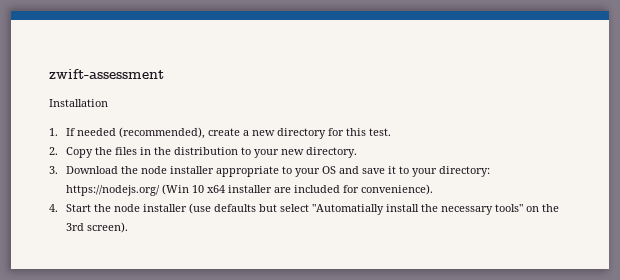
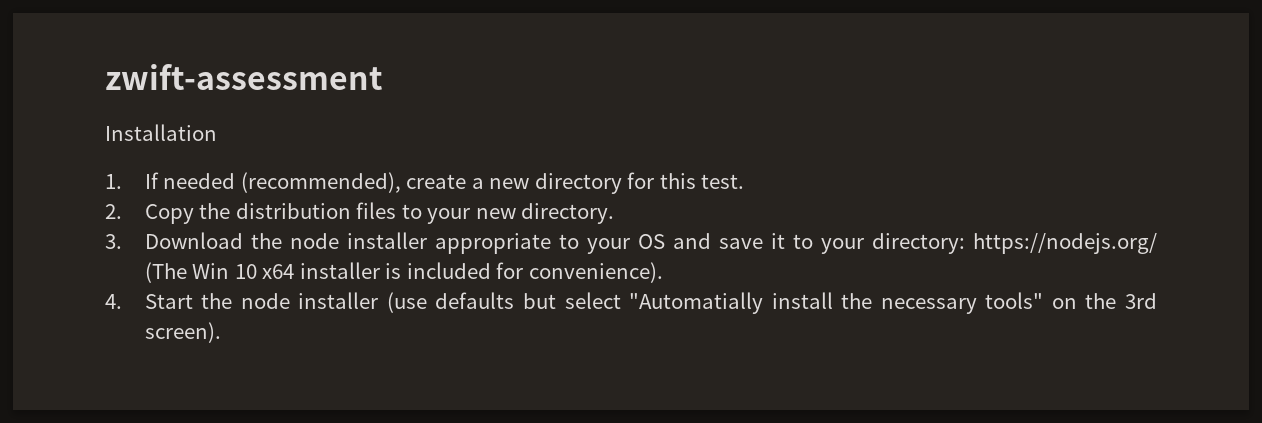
- 2. Copy the files in the distribution to your new directory.
+ 2. Copy the distribution files to your new directory.
- 3. Download the node installer appropriate to your OS and save it to your directory: https://nodejs.org/ (Win 10 x64 installer are included for convenience).
+ 3. Download the node installer appropriate to your OS and save it to your directory: https://nodejs.org/ (The Win 10 x64 installer is included for convenience).

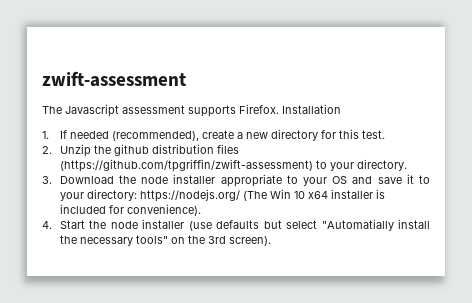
+ The Javascript assessment supports Firefox.
- 2. Copy the distribution files to your new directory.
+ 2. Unzip the github distribution files (https://github.com/tpgriffin/zwift-assessment) to your directory.

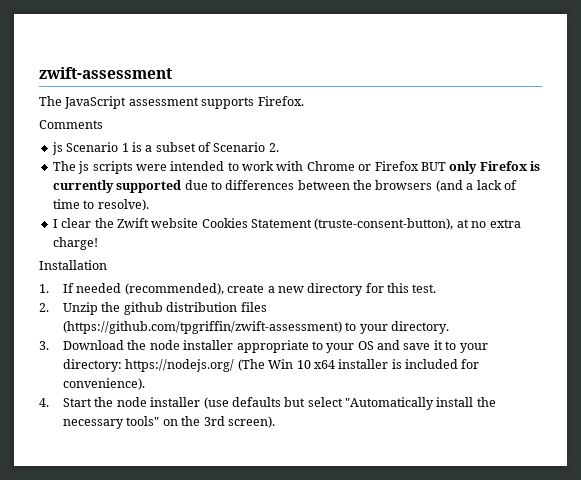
- The Javascript assessment supports Firefox. Installation
+ The JavaScript assessment supports Firefox.
+ Comments
+ js Scenario 1 is a subset of Scenario 2.
+ The js scripts were intended to work with Chrome or Firefox BUT only Firefox is currently supported due to differences between the browsers (and a lack of time to resolve).
+ I clear the Zwift website Cookies Statement (truste-consent-button), at no extra charge!
+ Installation
- 4. Start the node installer (use defaults but select "Automatially install the necessary tools" on the 3rd screen).
+ 4. Start the node installer (use defaults but select "Automatically install the necessary tools" on the 3rd screen).

